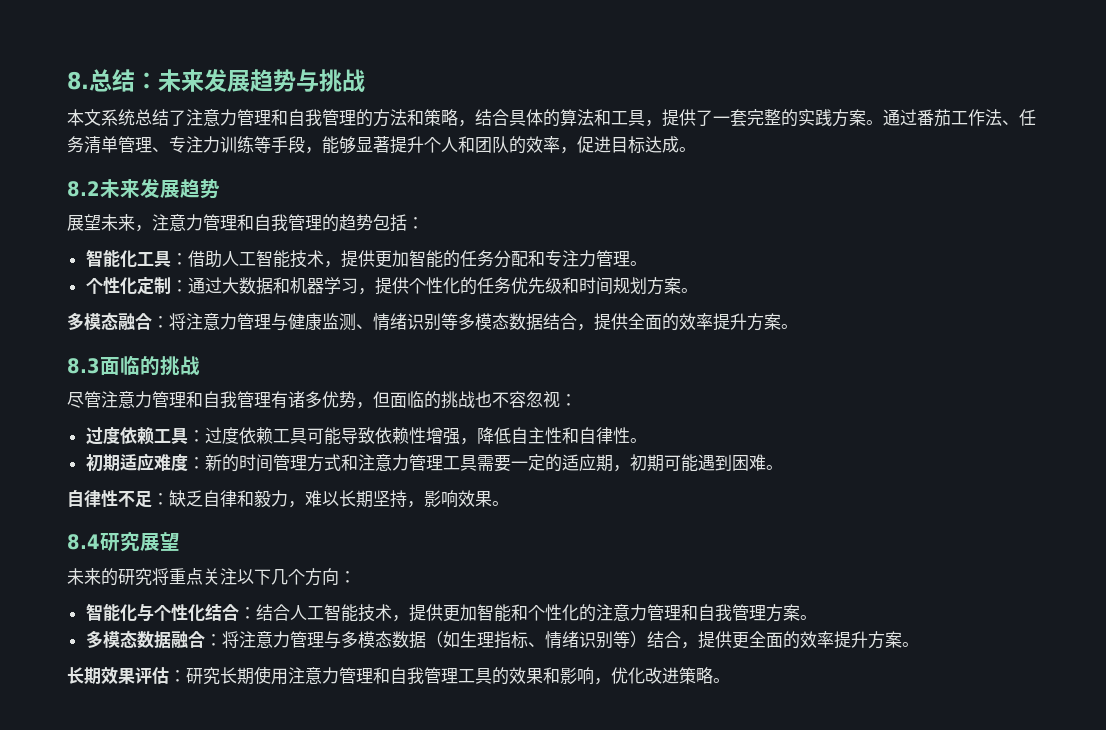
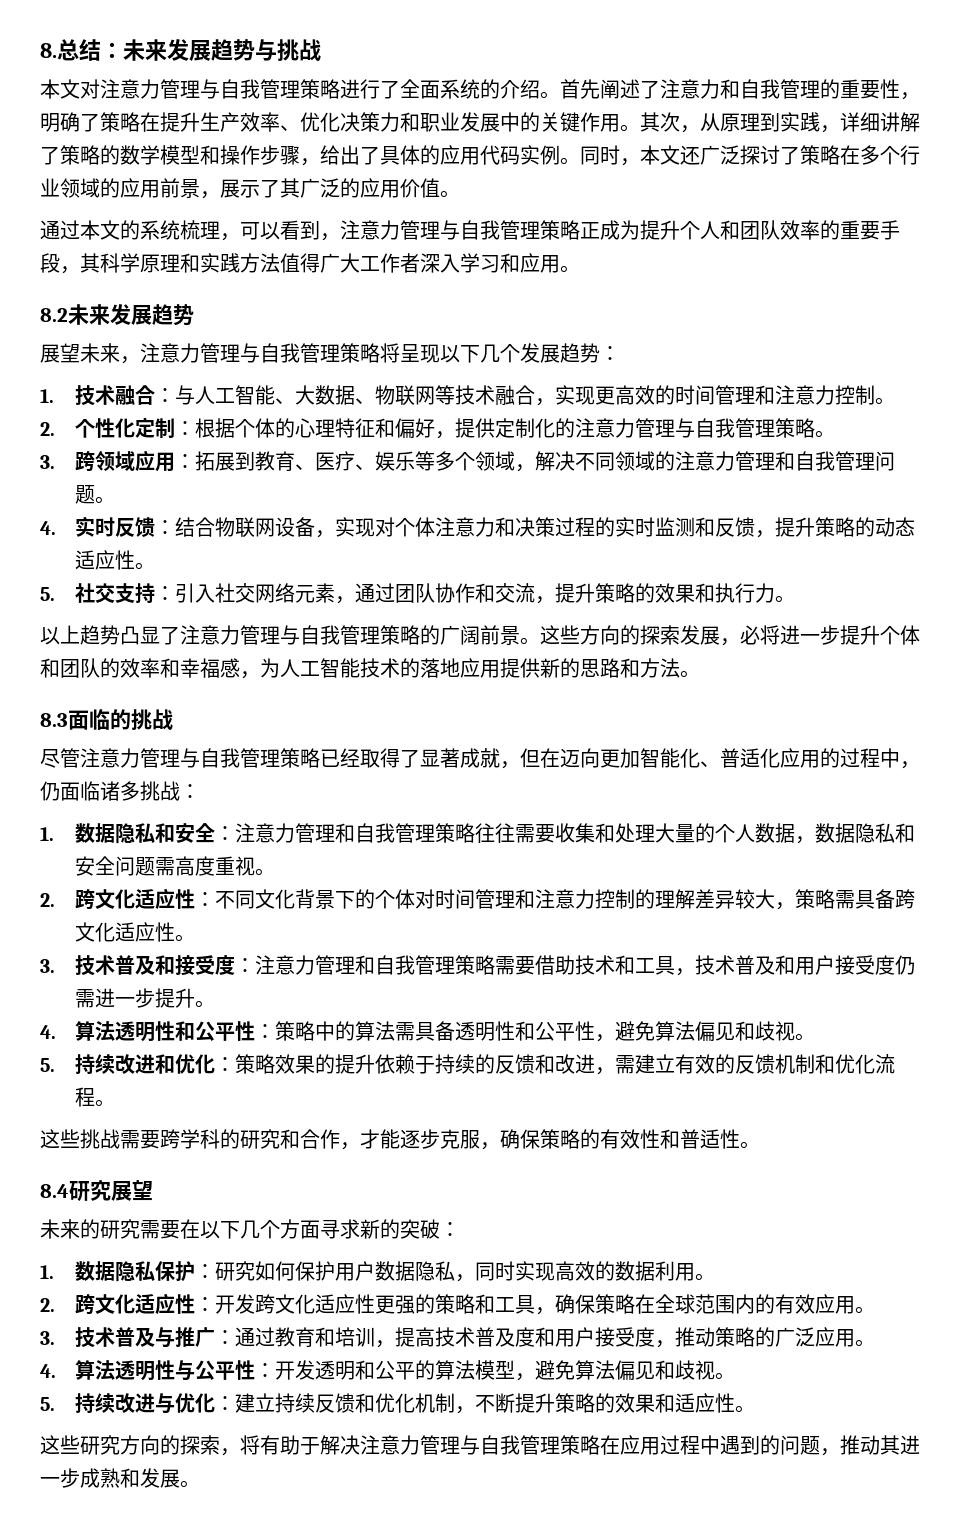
- 本文系统总结了注意力管理和自我管理的方法和策略，结合具体的算法和工具，提供了一套完整的实践方案。通过番茄工作法、任务清单管理、专注力训练等手段，能够显著提升个人和团队的效率，促进目标达成。
+ 本文对注意力管理与自我管理策略进行了全面系统的介绍。首先阐述了注意力和自我管理的重要性，明确了策略在提升生产效率、优化决策力和职业发展中的关键作用。其次，从原理到实践，详细讲解了策略的数学模型和操作步骤，给出了具体的应用代码实例。同时，本文还广泛探讨了策略在多个行业领域的应用前景，展示了其广泛的应用价值。
+ 通过本文的系统梳理，可以看到，注意力管理与自我管理策略正成为提升个人和团队效率的重要手段，其科学原理和实践方法值得广大工作者深入学习和应用。
- 展望未来，注意力管理和自我管理的趋势包括：
- 智能化工具：借助人工智能技术，提供更加智能的任务分配和专注力管理。
- 个性化定制：通过大数据和机器学习，提供个性化的任务优先级和时间规划方案。
- 多模态融合：将注意力管理与健康监测、情绪识别等多模态数据结合，提供全面的效率提升方案。
+ 展望未来，注意力管理与自我管理策略将呈现以下几个发展趋势：
+ 1.技术融合：与人工智能、大数据、物联网等技术融合，实现更高效的时间管理和注意力控制。
+ 2.个性化定制：根据个体的心理特征和偏好，提供定制化的注意力管理与自我管理策略。
+ 3.跨领域应用：拓展到教育、医疗、娱乐等多个领域，解决不同领域的注意力管理和自我管理问题。
+ 4.实时反馈：结合物联网设备，实现对个体注意力和决策过程的实时监测和反馈，提升策略的动态适应性。
+ 5.社交支持：引入社交网络元素，通过团队协作和交流，提升策略的效果和执行力。
+ 以上趋势凸显了注意力管理与自我管理策略的广阔前景。这些方向的探索发展，必将进一步提升个体和团队的效率和幸福感，为人工智能技术的落地应用提供新的思路和方法。
- 尽管注意力管理和自我管理有诸多优势，但面临的挑战也不容忽视：
- 过度依赖工具：过度依赖工具可能导致依赖性增强，降低自主性和自律性。
- 初期适应难度：新的时间管理方式和注意力管理工具需要一定的适应期，初期可能遇到困难。
- 自律性不足：缺乏自律和毅力，难以长期坚持，影响效果。
+ 尽管注意力管理与自我管理策略已经取得了显著成就，但在迈向更加智能化、普适化应用的过程中，仍面临诸多挑战：
+ 1.数据隐私和安全：注意力管理和自我管理策略往往需要收集和处理大量的个人数据，数据隐私和安全问题需高度重视。
+ 2.跨文化适应性：不同文化背景下的个体对时间管理和注意力控制的理解差异较大，策略需具备跨文化适应性。
+ 3.技术普及和接受度：注意力管理和自我管理策略需要借助技术和工具，技术普及和用户接受度仍需进一步提升。
+ 4.算法透明性和公平性：策略中的算法需具备透明性和公平性，避免算法偏见和歧视。
+ 5.持续改进和优化：策略效果的提升依赖于持续的反馈和改进，需建立有效的反馈机制和优化流程。
+ 这些挑战需要跨学科的研究和合作，才能逐步克服，确保策略的有效性和普适性。
- 未来的研究将重点关注以下几个方向：
- 智能化与个性化结合：结合人工智能技术，提供更加智能和个性化的注意力管理和自我管理方案。
- 多模态数据融合：将注意力管理与多模态数据（如生理指标、情绪识别等）结合，提供更全面的效率提升方案。
- 长期效果评估：研究长期使用注意力管理和自我管理工具的效果和影响，优化改进策略。
+ 未来的研究需要在以下几个方面寻求新的突破：
+ 1.数据隐私保护：研究如何保护用户数据隐私，同时实现高效的数据利用。
+ 2.跨文化适应性：开发跨文化适应性更强的策略和工具，确保策略在全球范围内的有效应用。
+ 3.技术普及与推广：通过教育和培训，提高技术普及度和用户接受度，推动策略的广泛应用。
+ 4.算法透明性与公平性：开发透明和公平的算法模型，避免算法偏见和歧视。
+ 5.持续改进与优化：建立持续反馈和优化机制，不断提升策略的效果和适应性。
+ 这些研究方向的探索，将有助于解决注意力管理与自我管理策略在应用过程中遇到的问题，推动其进一步成熟和发展。

